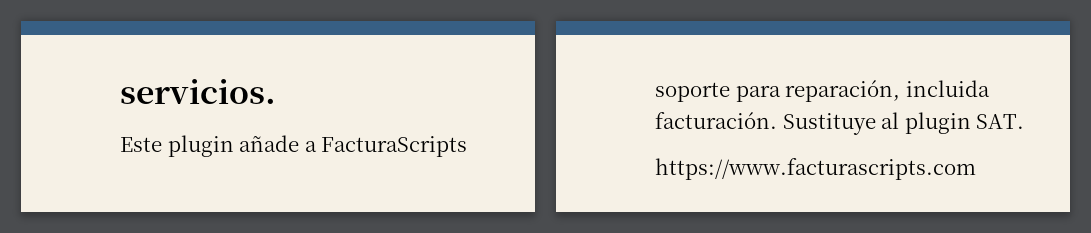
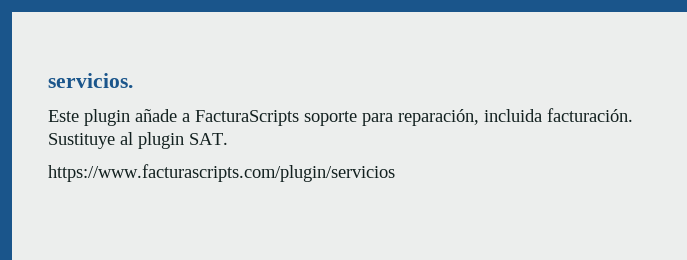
- https://www.facturascripts.com
+ https://www.facturascripts.com/plugin/servicios

